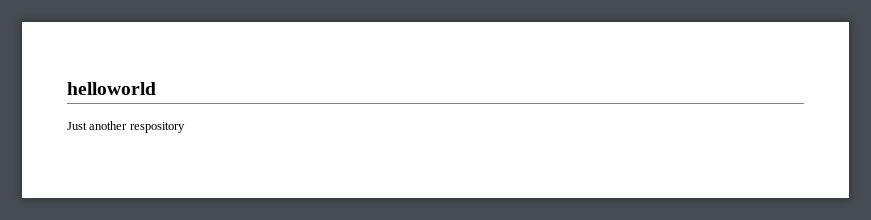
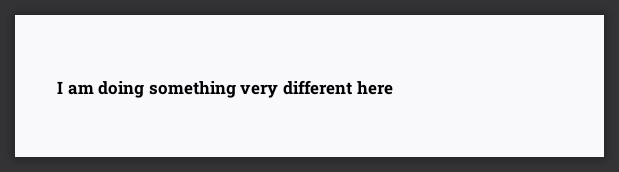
- helloworld
- Just another respository
+ I am doing something very different here

